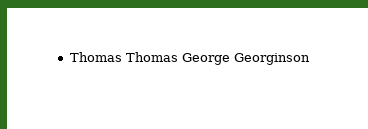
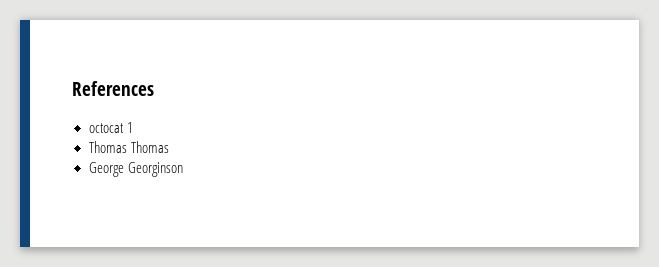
+ References
+ octocat 1
- Thomas Thomas George Georginson
+ Thomas Thomas
+ George Georginson

